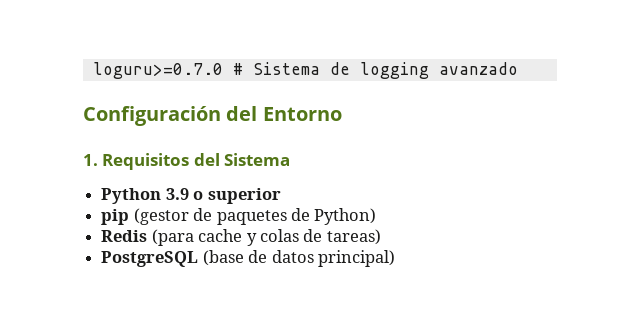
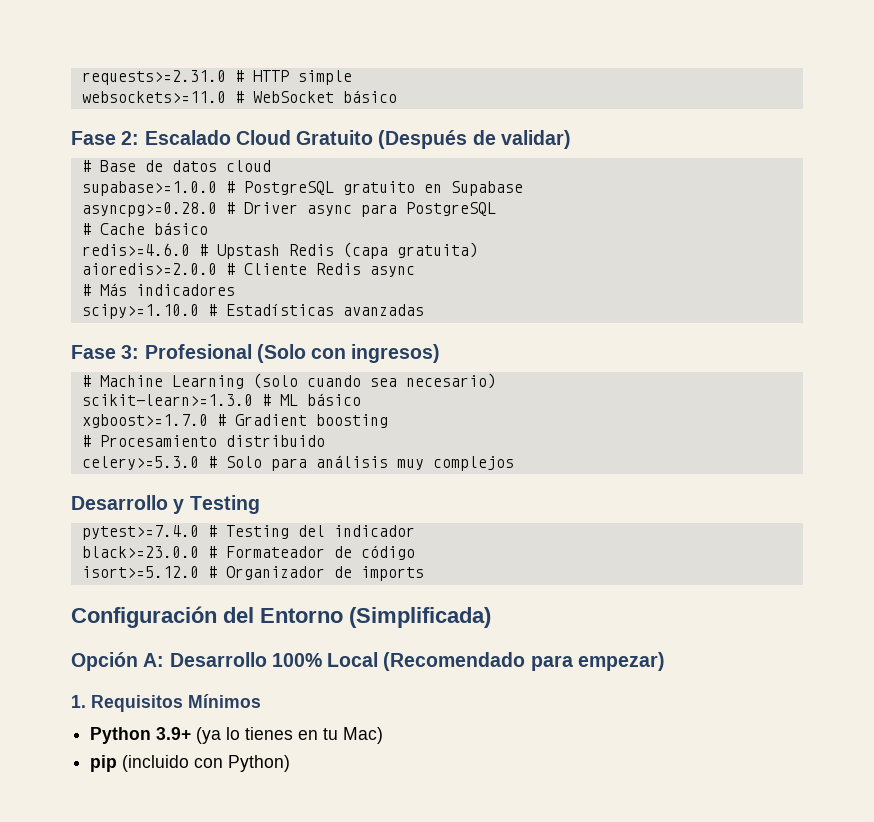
- loguru>=0.7.0 # Sistema de logging avanzado
- Configuración del Entorno
+ requests>=2.31.0 # HTTP simple
+ websockets>=11.0 # WebSocket básico
+ Fase 2: Escalado Cloud Gratuito (Después de validar)
+ # Base de datos cloud
+ supabase>=1.0.0 # PostgreSQL gratuito en Supabase
+ asyncpg>=0.28.0 # Driver async para PostgreSQL
+ # Cache básico
+ redis>=4.6.0 # Upstash Redis (capa gratuita)
+ aioredis>=2.0.0 # Cliente Redis async
+ # Más indicadores
+ scipy>=1.10.0 # Estadísticas avanzadas
+ Fase 3: Profesional (Solo con ingresos)
+ # Machine Learning (solo cuando sea necesario)
+ scikit-learn>=1.3.0 # ML básico
+ xgboost>=1.7.0 # Gradient boosting
+ # Procesamiento distribuido
+ celery>=5.3.0 # Solo para análisis muy complejos
+ Desarrollo y Testing
+ pytest>=7.4.0 # Testing del indicador
+ black>=23.0.0 # Formateador de código
+ isort>=5.12.0 # Organizador de imports
+ Configuración del Entorno (Simplificada)
+ Opción A: Desarrollo 100% Local (Recomendado para empezar)
- 1. Requisitos del Sistema
+ 1. Requisitos Mínimos
- Python 3.9 o superior
- pip (gestor de paquetes de Python)
- Redis (para cache y colas de tareas)
- PostgreSQL (base de datos principal)
+ Python 3.9+ (ya lo tienes en tu Mac)
+ pip (incluido con Python)

